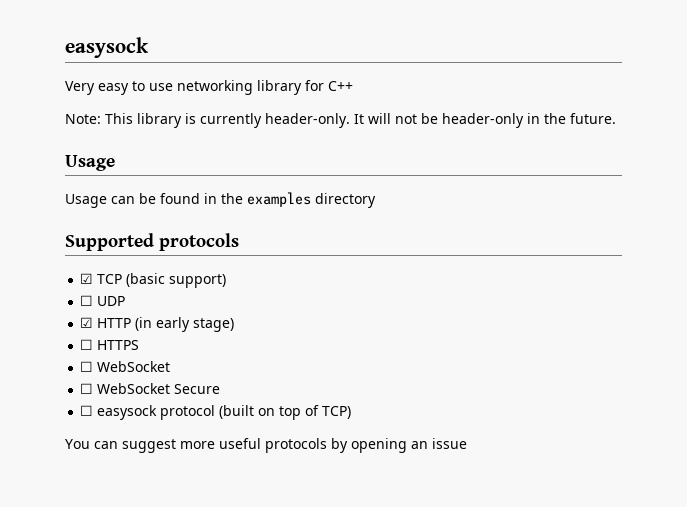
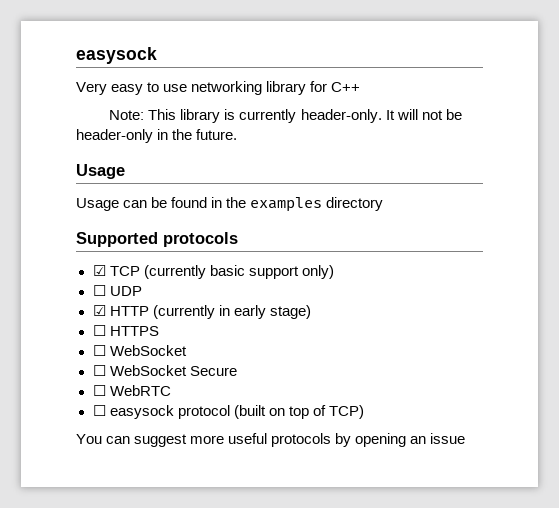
- ☑ TCP (basic support)
+ ☑ TCP (currently basic support only)
- ☑ HTTP (in early stage)
+ ☑ HTTP (currently in early stage)
+ ☐ WebRTC

